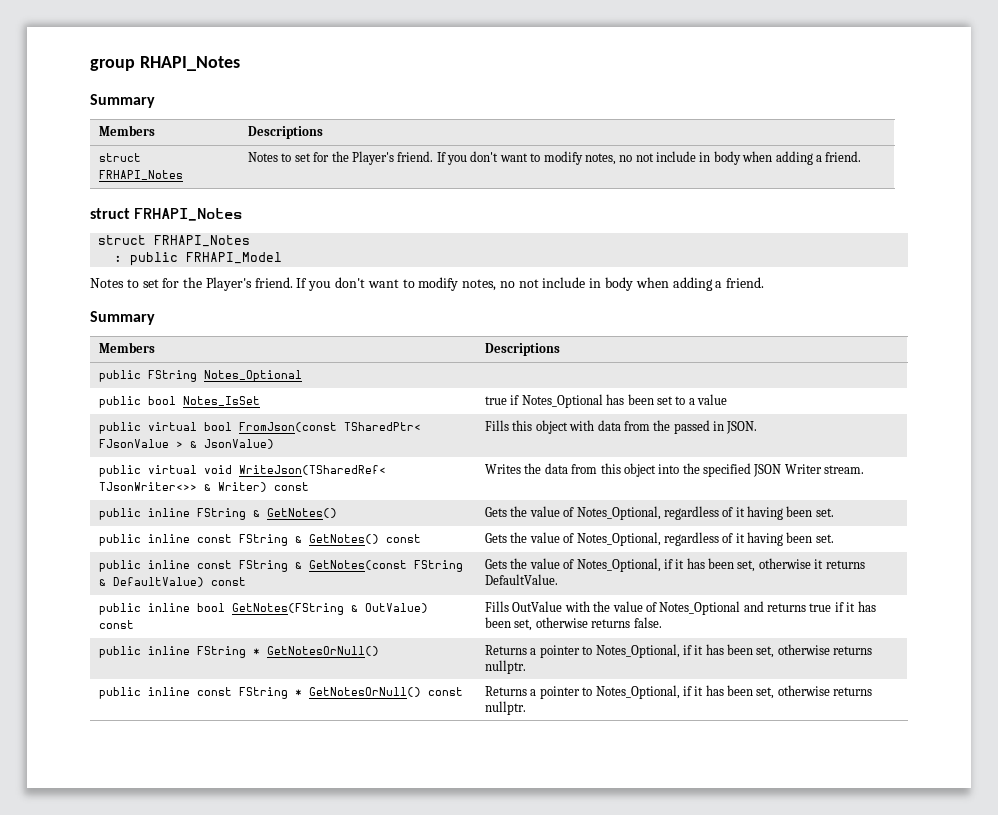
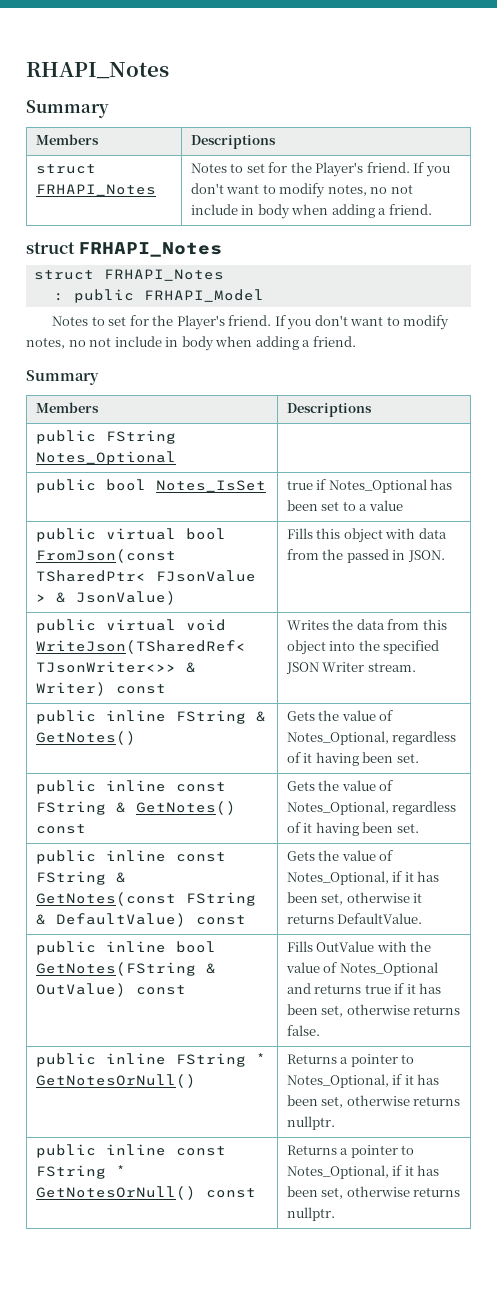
- group RHAPI_Notes
+ RHAPI_Notes

